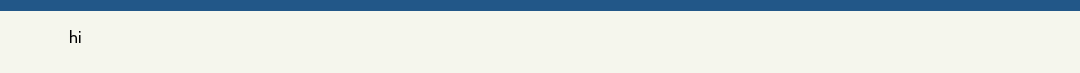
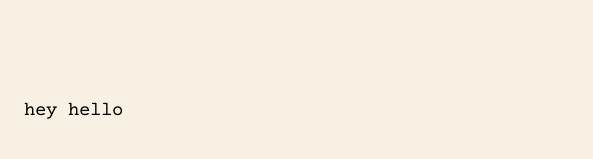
- hi
+ hey hello

